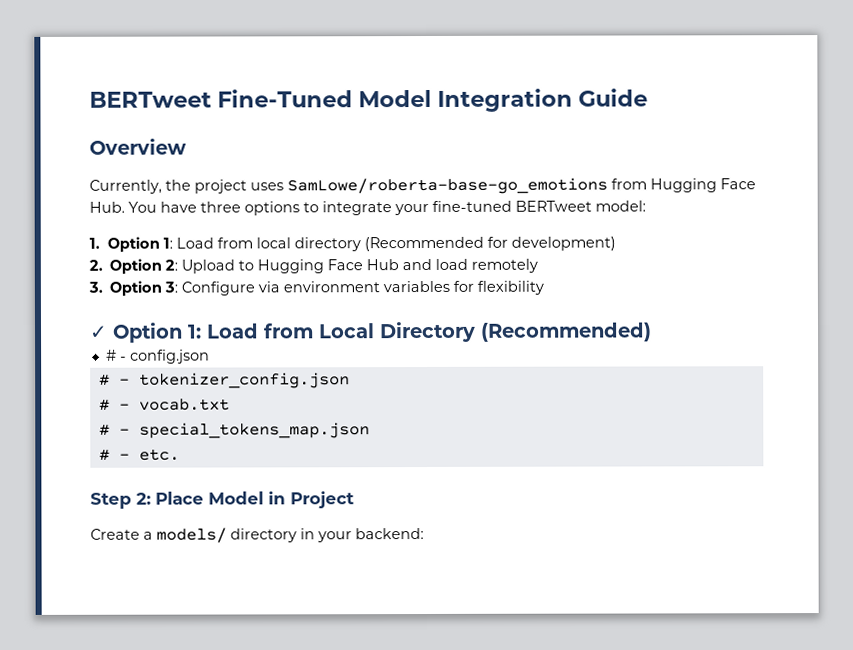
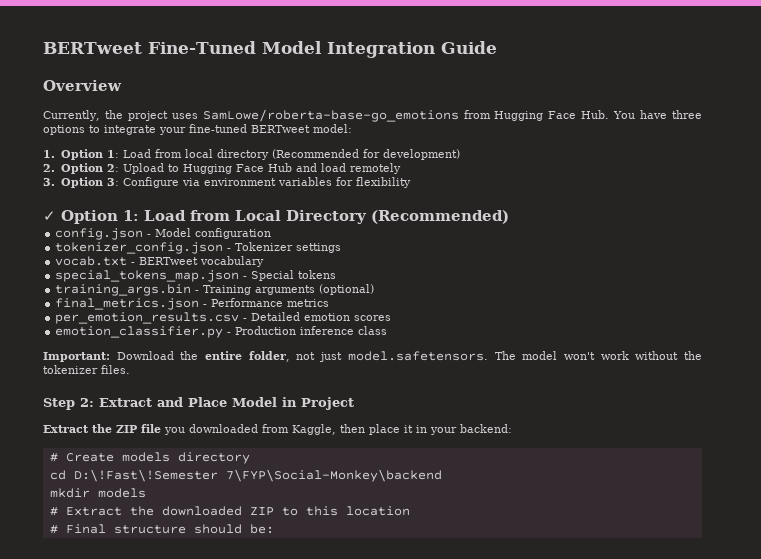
- # - config.json
- # - tokenizer_config.json
- # - vocab.txt
- # - special_tokens_map.json
- # - etc.
+ config.json - Model configuration
+ tokenizer_config.json - Tokenizer settings
+ vocab.txt - BERTweet vocabulary
+ special_tokens_map.json - Special tokens
+ training_args.bin - Training arguments (optional)
+ final_metrics.json - Performance metrics
+ per_emotion_results.csv - Detailed emotion scores
+ emotion_classifier.py - Production inference class
+ Important: Download the entire folder, not just model.safetensors. The model won't work without the tokenizer files.
- Step 2: Place Model in Project
+ Step 2: Extract and Place Model in Project
- Create a models/ directory in your backend:
+ Extract the ZIP file you downloaded from Kaggle, then place it in your backend:
+ # Create models directory
+ cd D:\!Fast\!Semester 7\FYP\Social-Monkey\backend
+ mkdir models
+ # Extract the downloaded ZIP to this location
+ # Final structure should be:

